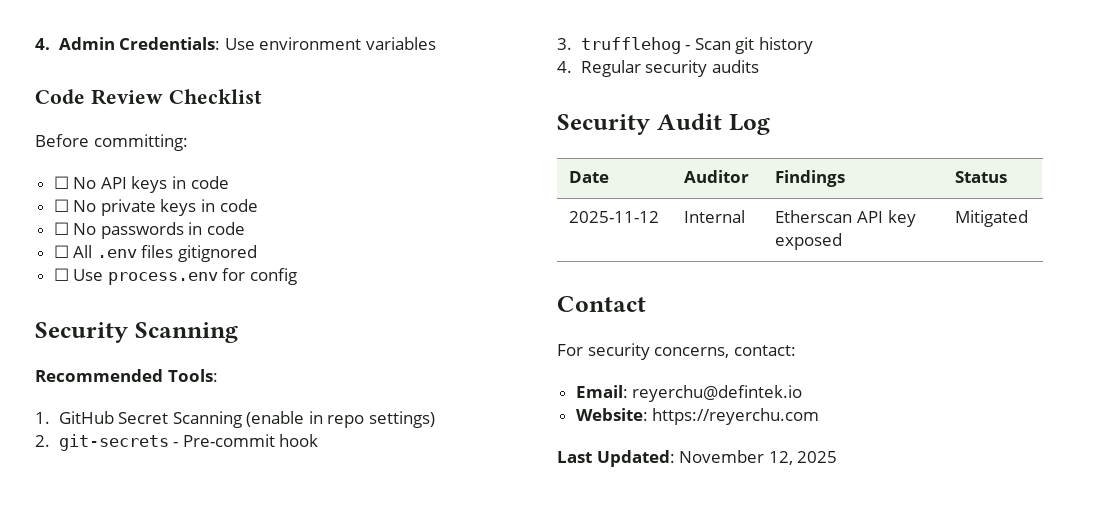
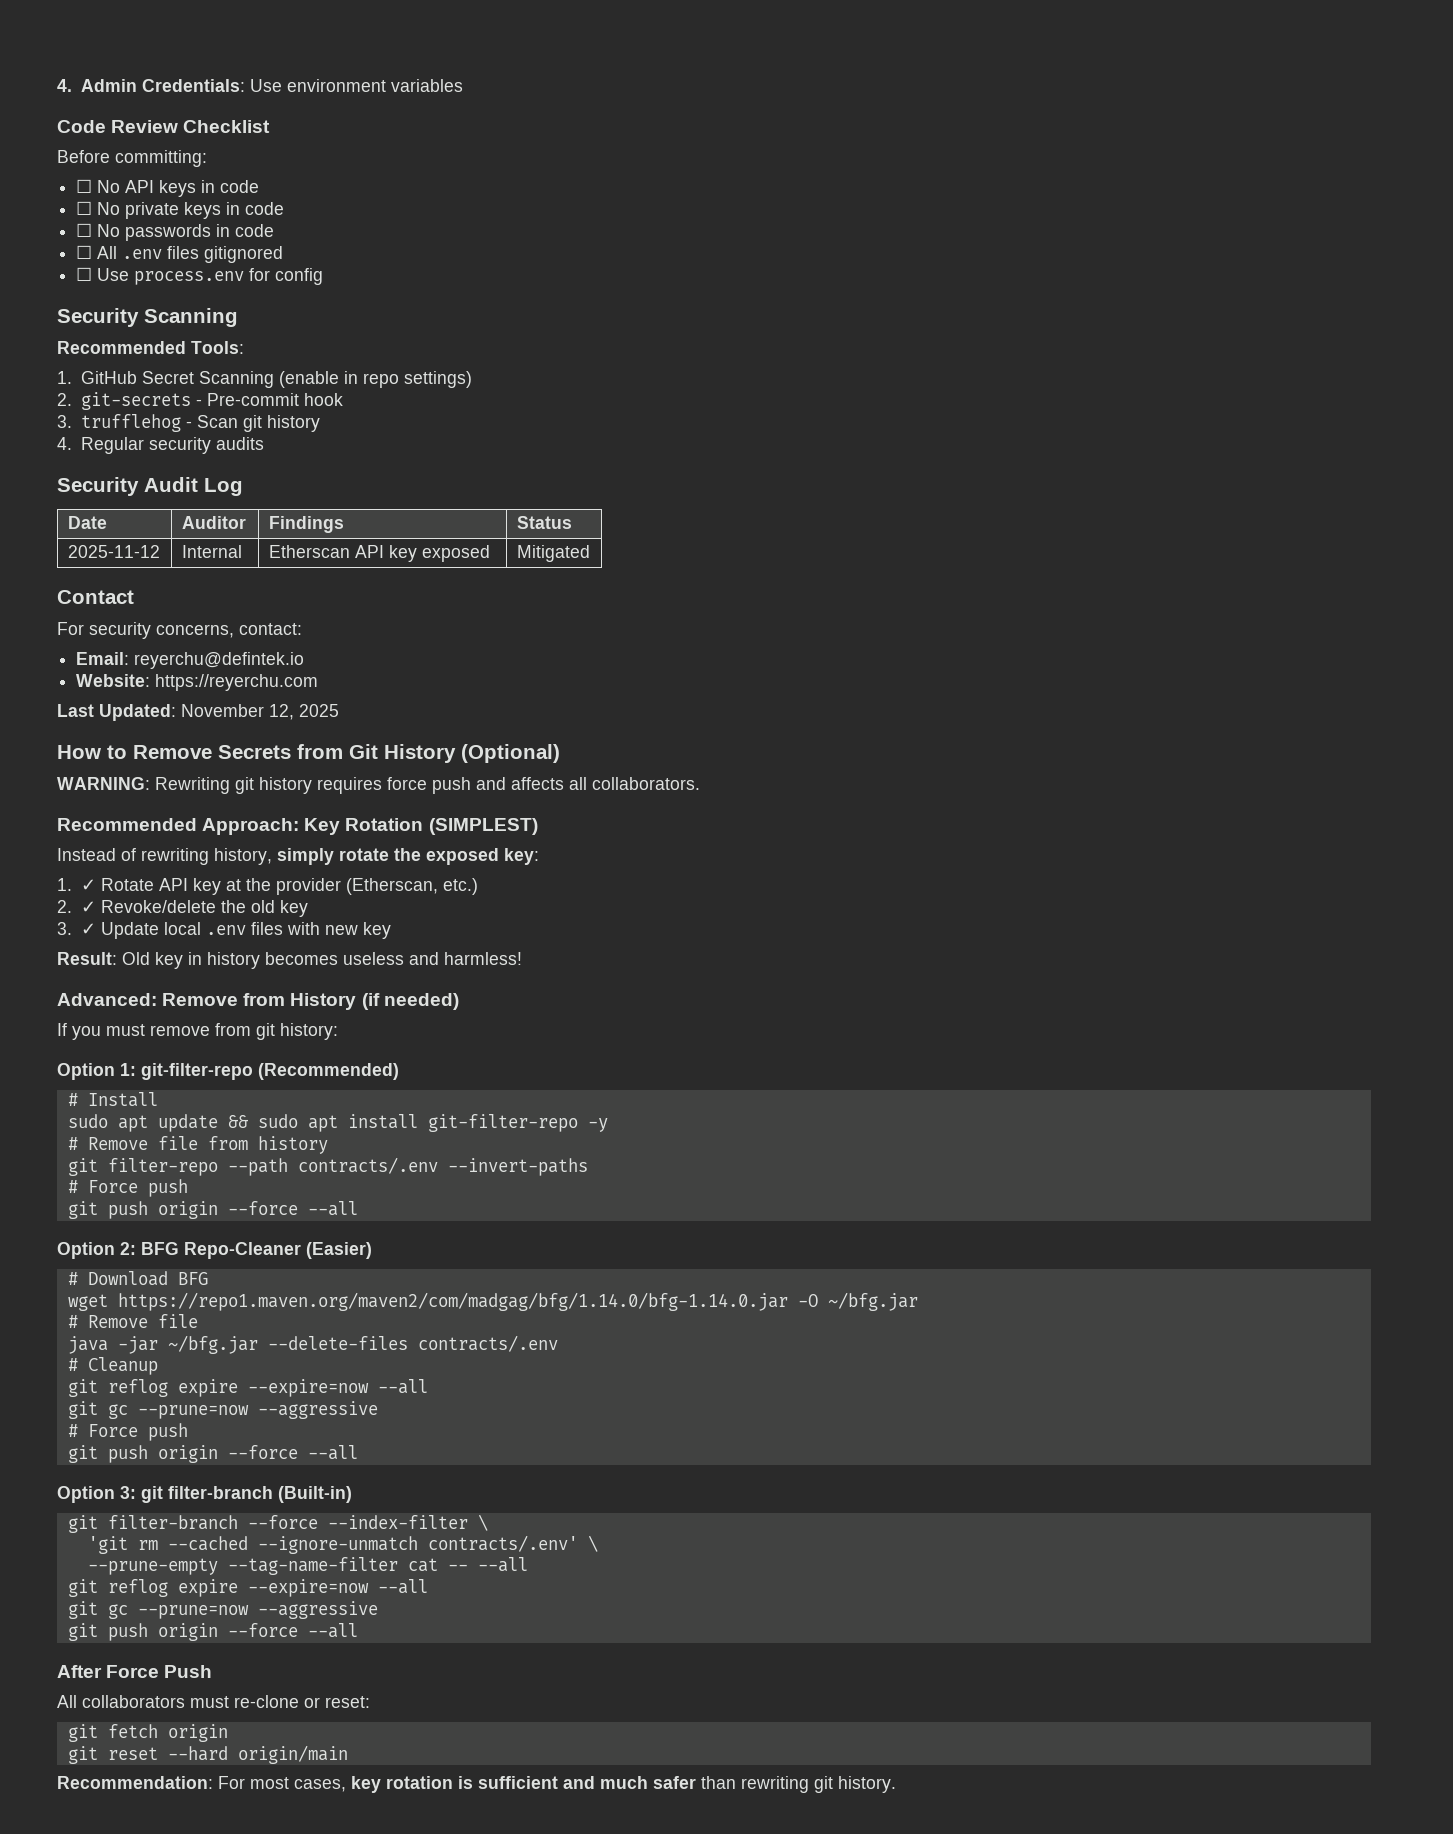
+ How to Remove Secrets from Git History (Optional)
+ WARNING: Rewriting git history requires force push and affects all collaborators.
+ Recommended Approach: Key Rotation (SIMPLEST)
+ Instead of rewriting history, simply rotate the exposed key:
+ 1. ✓ Rotate API key at the provider (Etherscan, etc.)
+ 2. ✓ Revoke/delete the old key
+ 3. ✓ Update local .env files with new key
+ Result: Old key in history becomes useless and harmless!
+ Advanced: Remove from History (if needed)
+ If you must remove from git history:
+ Option 1: git-filter-repo (Recommended)
+ # Install
+ sudo apt update && sudo apt install git-filter-repo -y
+ # Remove file from history
+ git filter-repo --path contracts/.env --invert-paths
+ # Force push
+ git push origin --force --all
+ Option 2: BFG Repo-Cleaner (Easier)
+ # Download BFG
+ wget https://repo1.maven.org/maven2/com/madgag/bfg/1.14.0/bfg-1.14.0.jar -O ~/bfg.jar
+ # Remove file
+ java -jar ~/bfg.jar --delete-files contracts/.env
+ # Cleanup
+ git reflog expire --expire=now --all
+ git gc --prune=now --aggressive
+ # Force push
+ git push origin --force --all
+ Option 3: git filter-branch (Built-in)
+ git filter-branch --force --index-filter \
+ 'git rm --cached --ignore-unmatch contracts/.env' \
+ --prune-empty --tag-name-filter cat -- --all
+ git reflog expire --expire=now --all
+ git gc --prune=now --aggressive
+ git push origin --force --all
+ After Force Push
+ All collaborators must re-clone or reset:
+ git fetch origin
+ git reset --hard origin/main
+ Recommendation: For most cases, key rotation is sufficient and much safer than rewriting git history.

